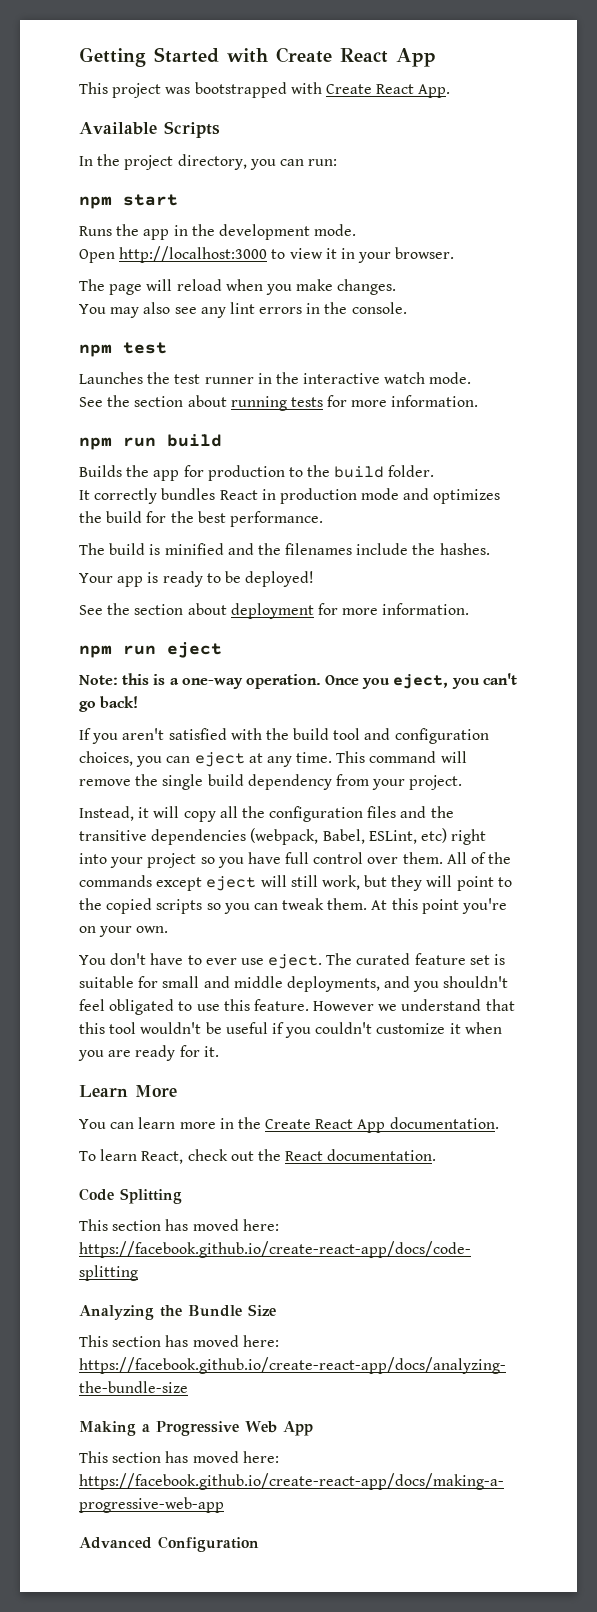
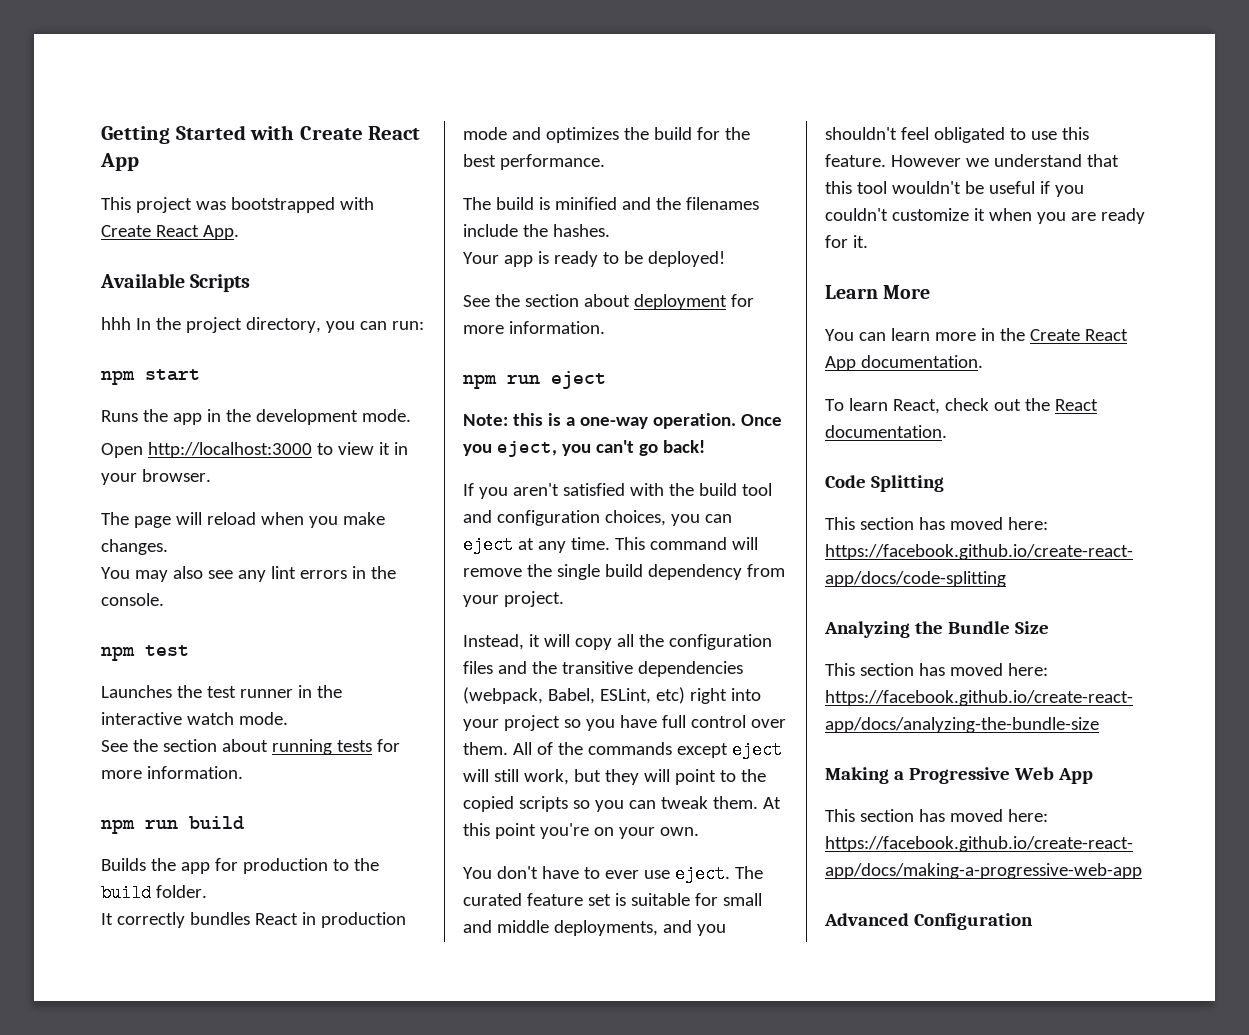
- In the project directory, you can run:
+ hhh In the project directory, you can run:

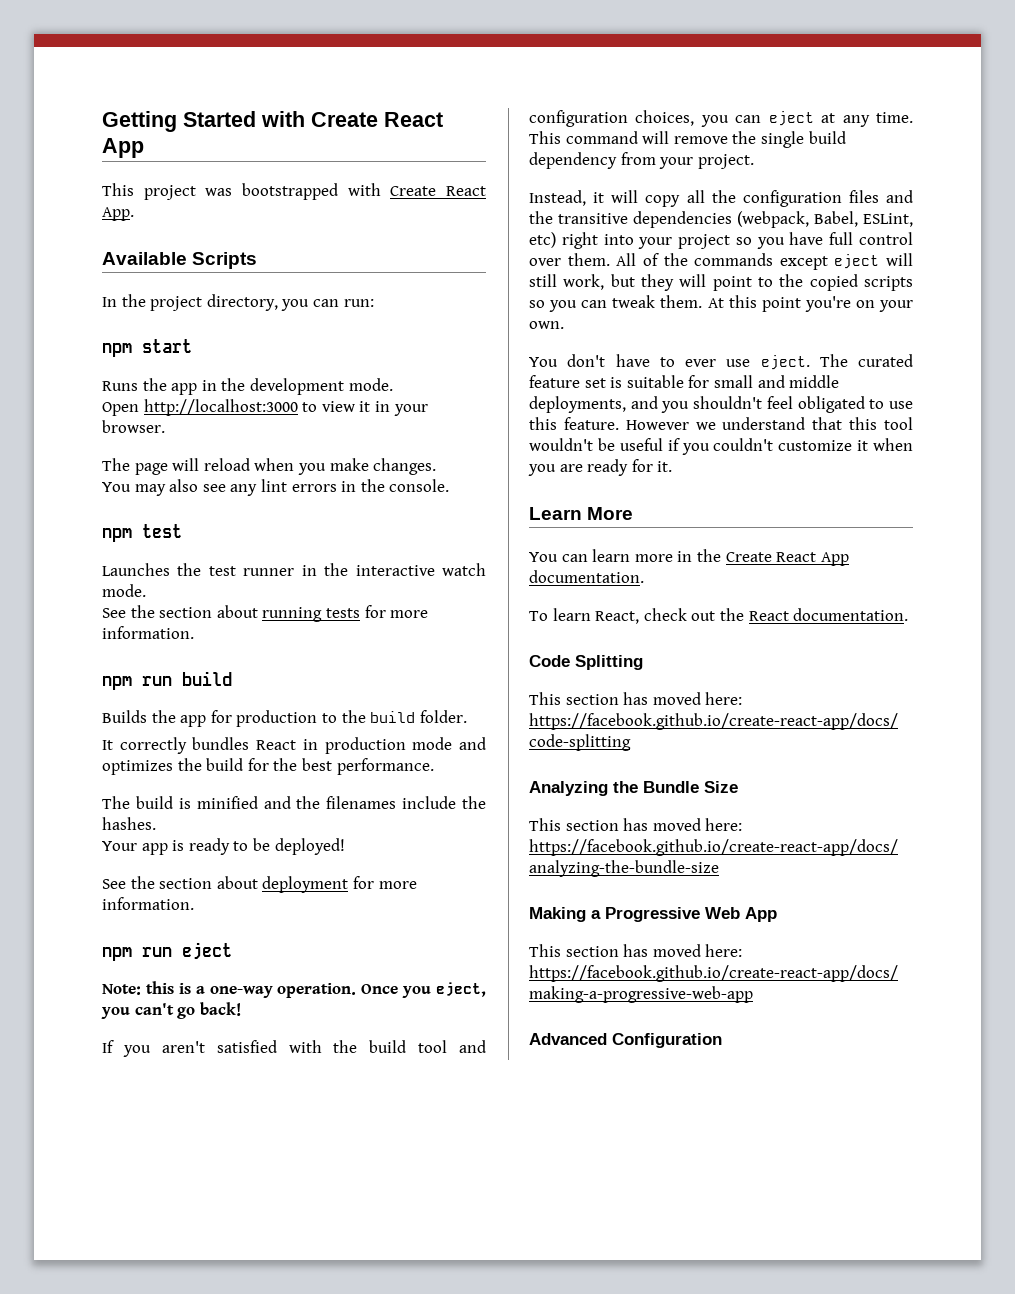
- hhh In the project directory, you can run:
+ In the project directory, you can run:

